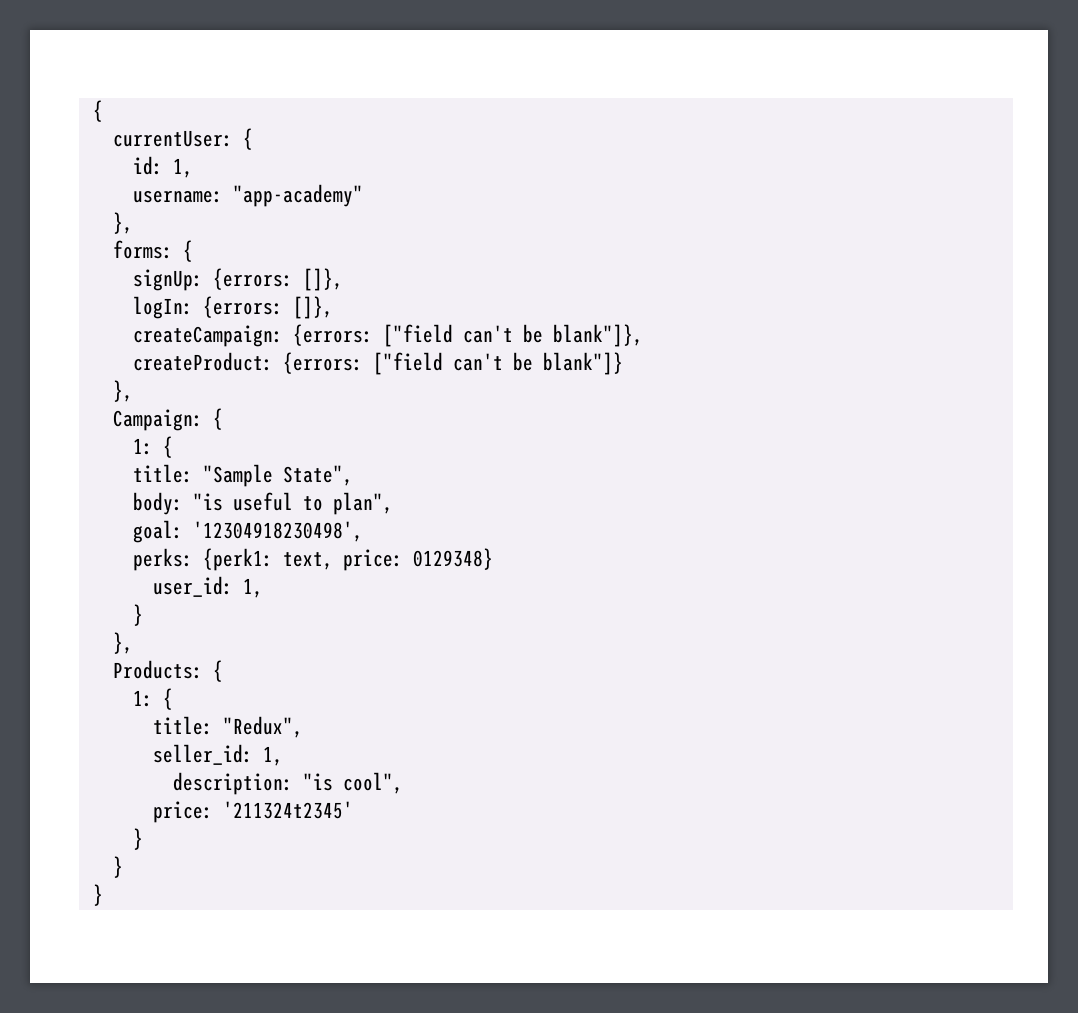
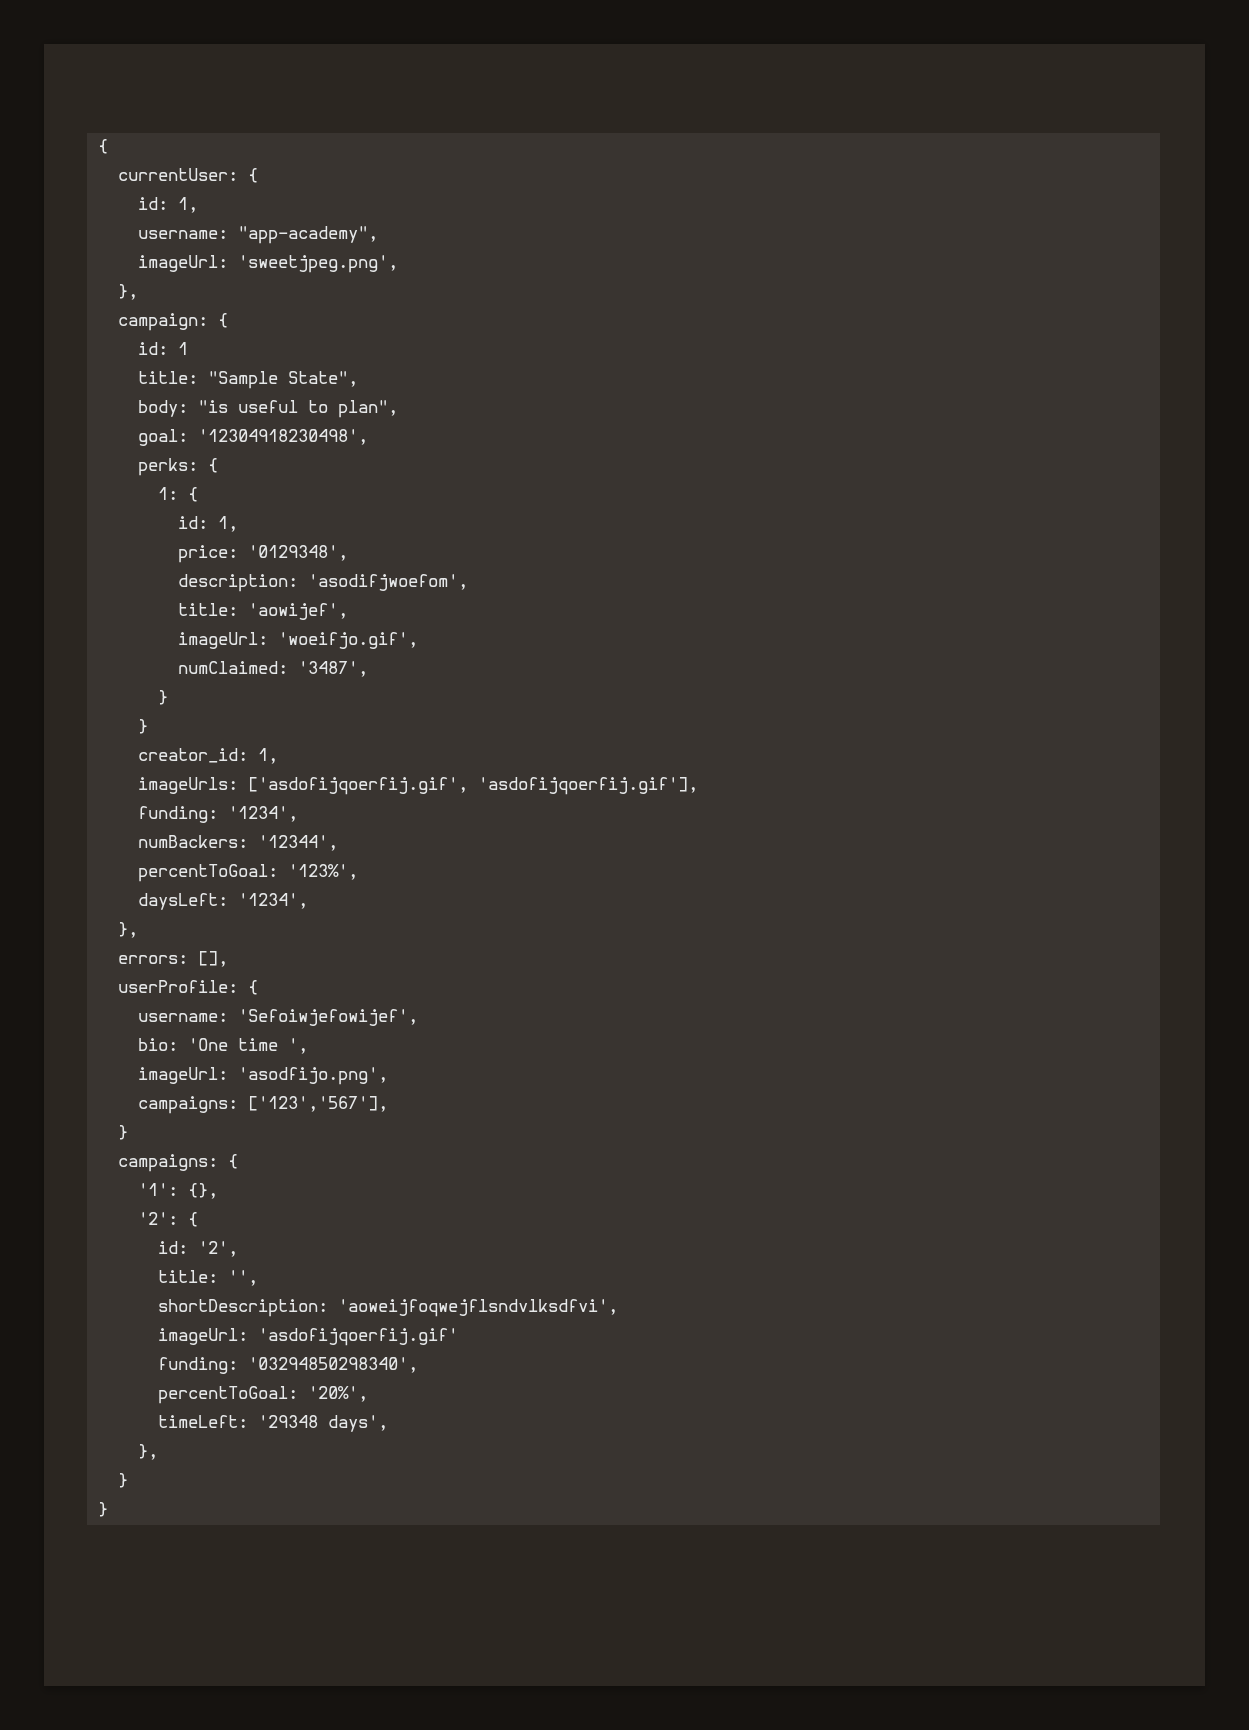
- username: "app-academy"
+ username: "app-academy",
+ imageUrl: 'sweetjpeg.png',
  },
- forms: {
- signUp: {errors: []},
- logIn: {errors: []},
- createCampaign: {errors: ["field can't be blank"]},
- createProduct: {errors: ["field can't be blank"]}
- },
- Campaign: {
- 1: {
+ campaign: {
+ id: 1
- perks: {perk1: text, price: 0129348}
- user_id: 1,
- }
- },
- Products: {
+ perks: {
  1: {
- title: "Redux",
- seller_id: 1,
+ id: 1,
+ price: '0129348',
- description: "is cool",
- price: '211324t2345'
+ description: 'asodifjwoefom',
+ title: 'aowijef',
+ imageUrl: 'woeifjo.gif',
+ numClaimed: '3487',
  }
+ }
+ creator_id: 1,
+ imageUrls: ['asdofijqoerfij.gif', 'asdofijqoerfij.gif'],
+ funding: '1234',
+ numBackers: '12344',
+ percentToGoal: '123%',
+ daysLeft: '1234',
+ },
+ errors: [],
+ userProfile: {
+ username: 'Sefoiwjefowijef',
+ bio: 'One time ',
+ imageUrl: 'asodfijo.png',
+ campaigns: ['123','567'],
+ }
+ campaigns: {
+ '1': {},
+ '2': {
+ id: '2',
+ title: '',
+ shortDescription: 'aoweijfoqwejflsndvlksdfvi',
+ imageUrl: 'asdofijqoerfij.gif'
+ funding: '03294850298340',
+ percentToGoal: '20%',
+ timeLeft: '29348 days',
+ },

